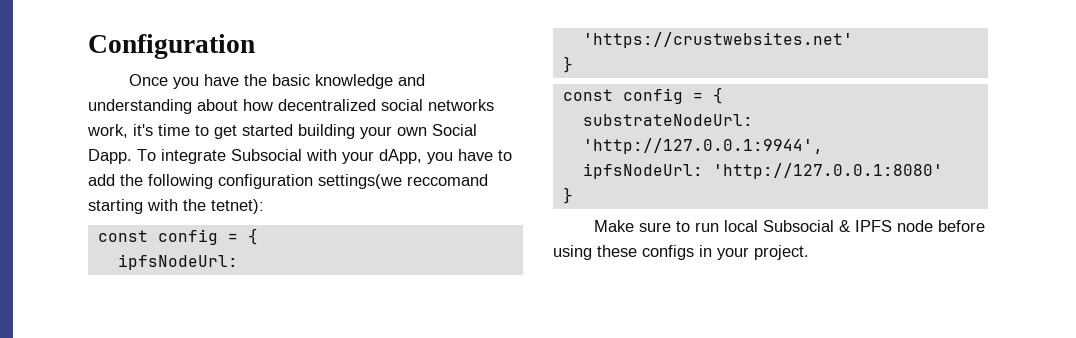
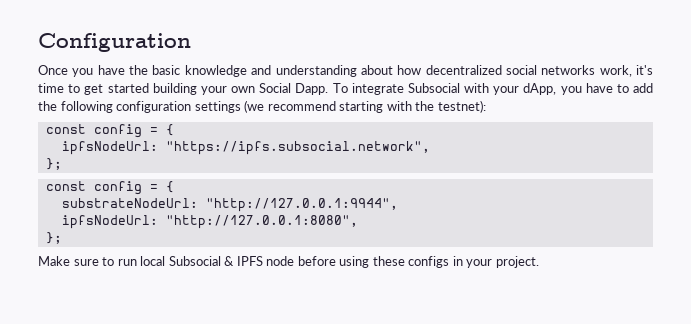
- To integrate Subsocial with your dApp, you have to add the following configuration settings(we reccomand starting with the tetnet):
+ To integrate Subsocial with your dApp, you have to add the following configuration settings (we recommend starting with the testnet):
- ipfsNodeUrl: 'https://crustwebsites.net'
- }
+ ipfsNodeUrl: "https://ipfs.subsocial.network",
+ };
- substrateNodeUrl: 'http://127.0.0.1:9944',
- ipfsNodeUrl: 'http://127.0.0.1:8080'
- }
+ substrateNodeUrl: "http://127.0.0.1:9944",
+ ipfsNodeUrl: "http://127.0.0.1:8080",
+ };

